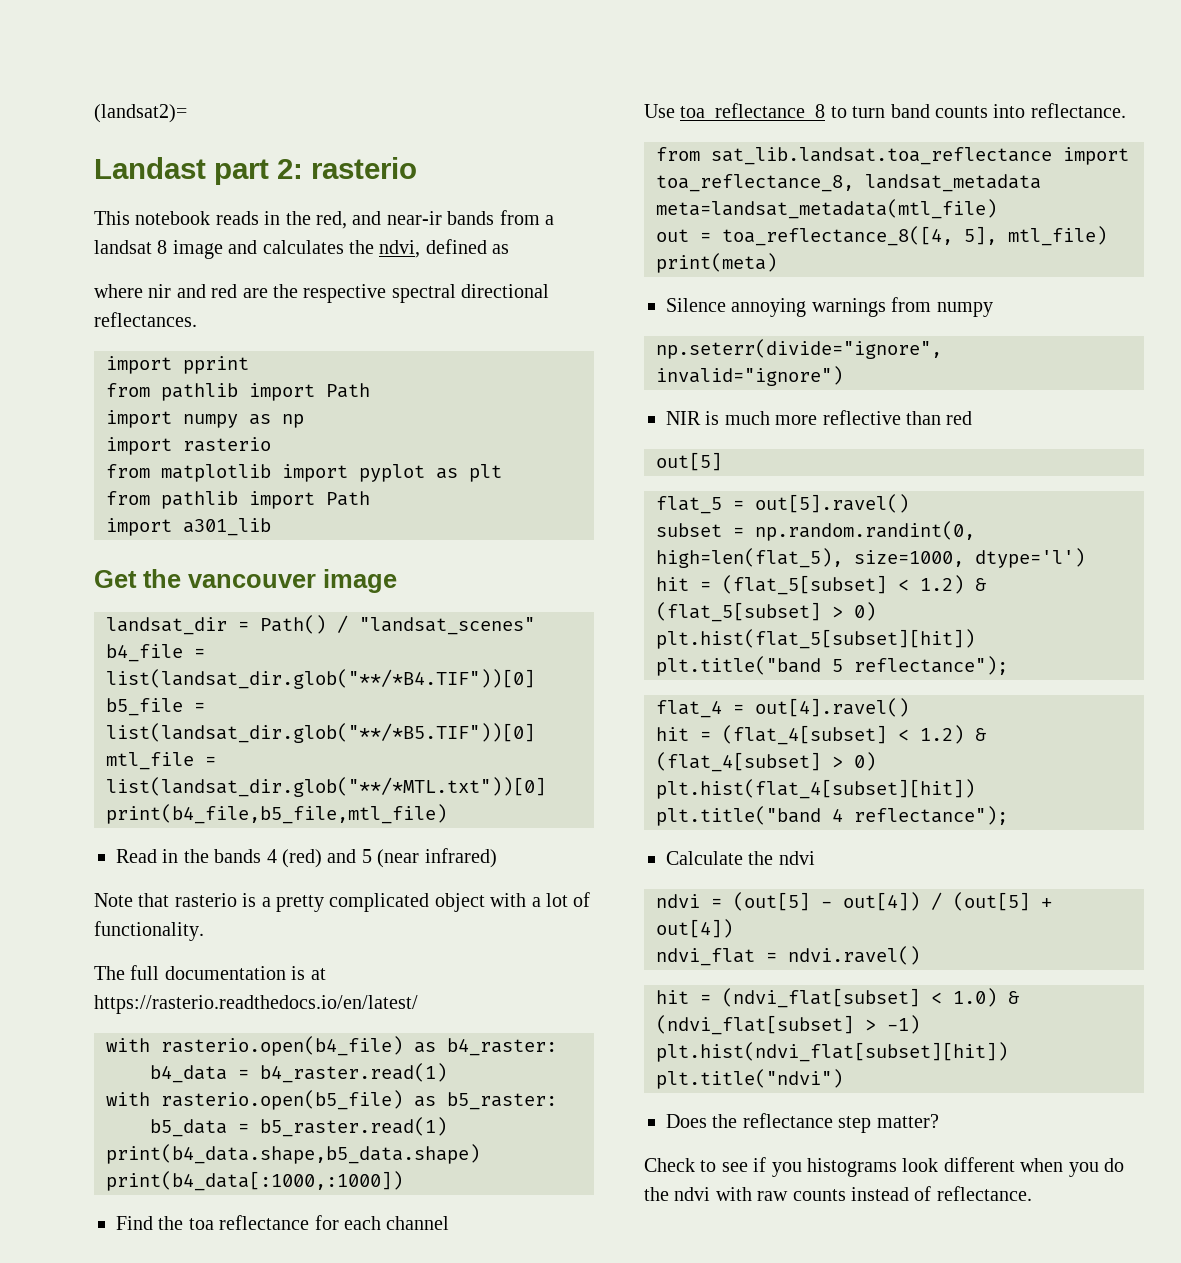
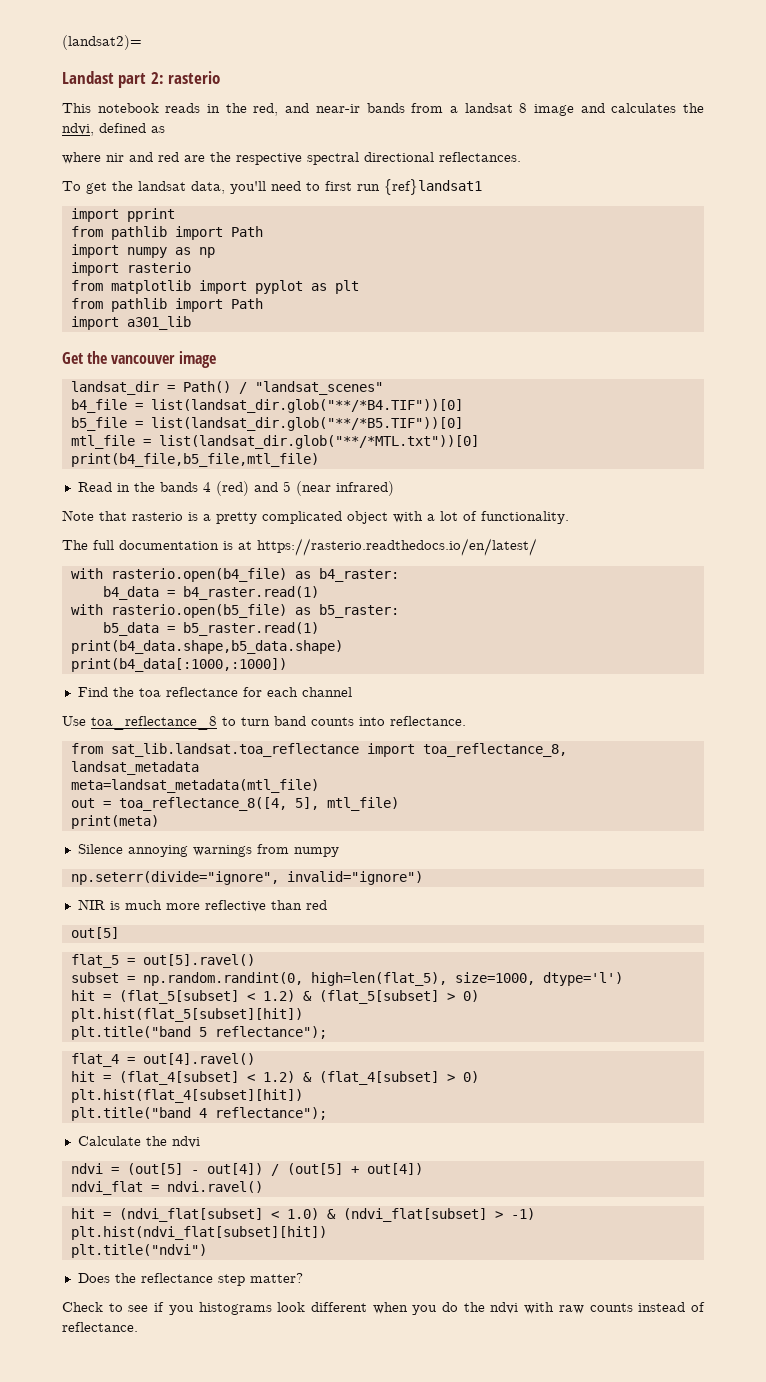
+ To get the landsat data, you'll need to first run {ref}landsat1

